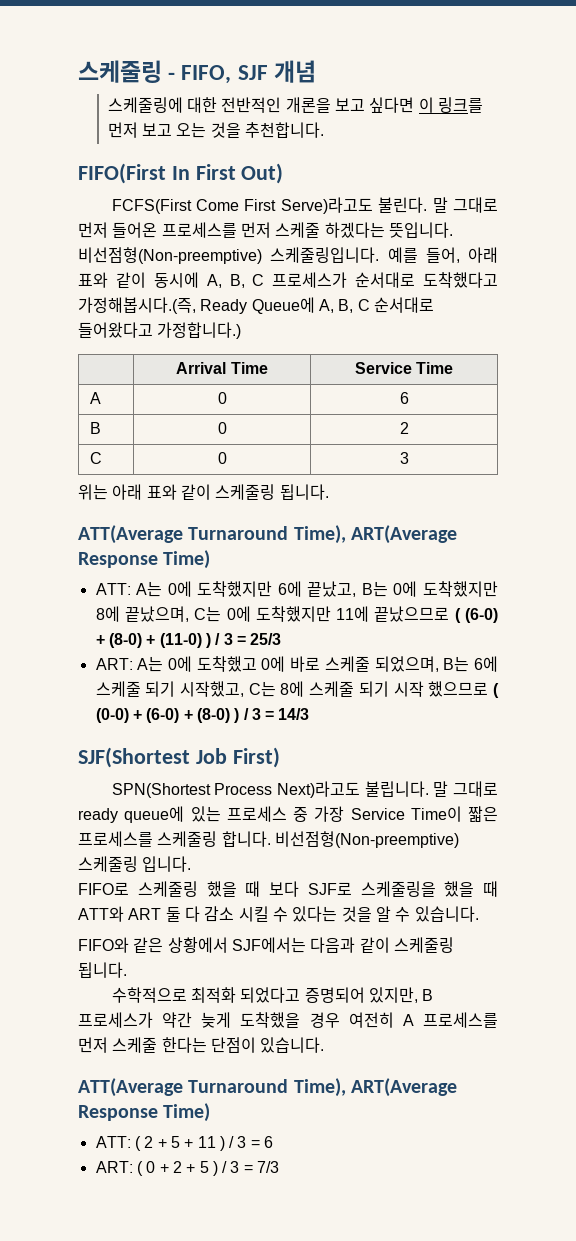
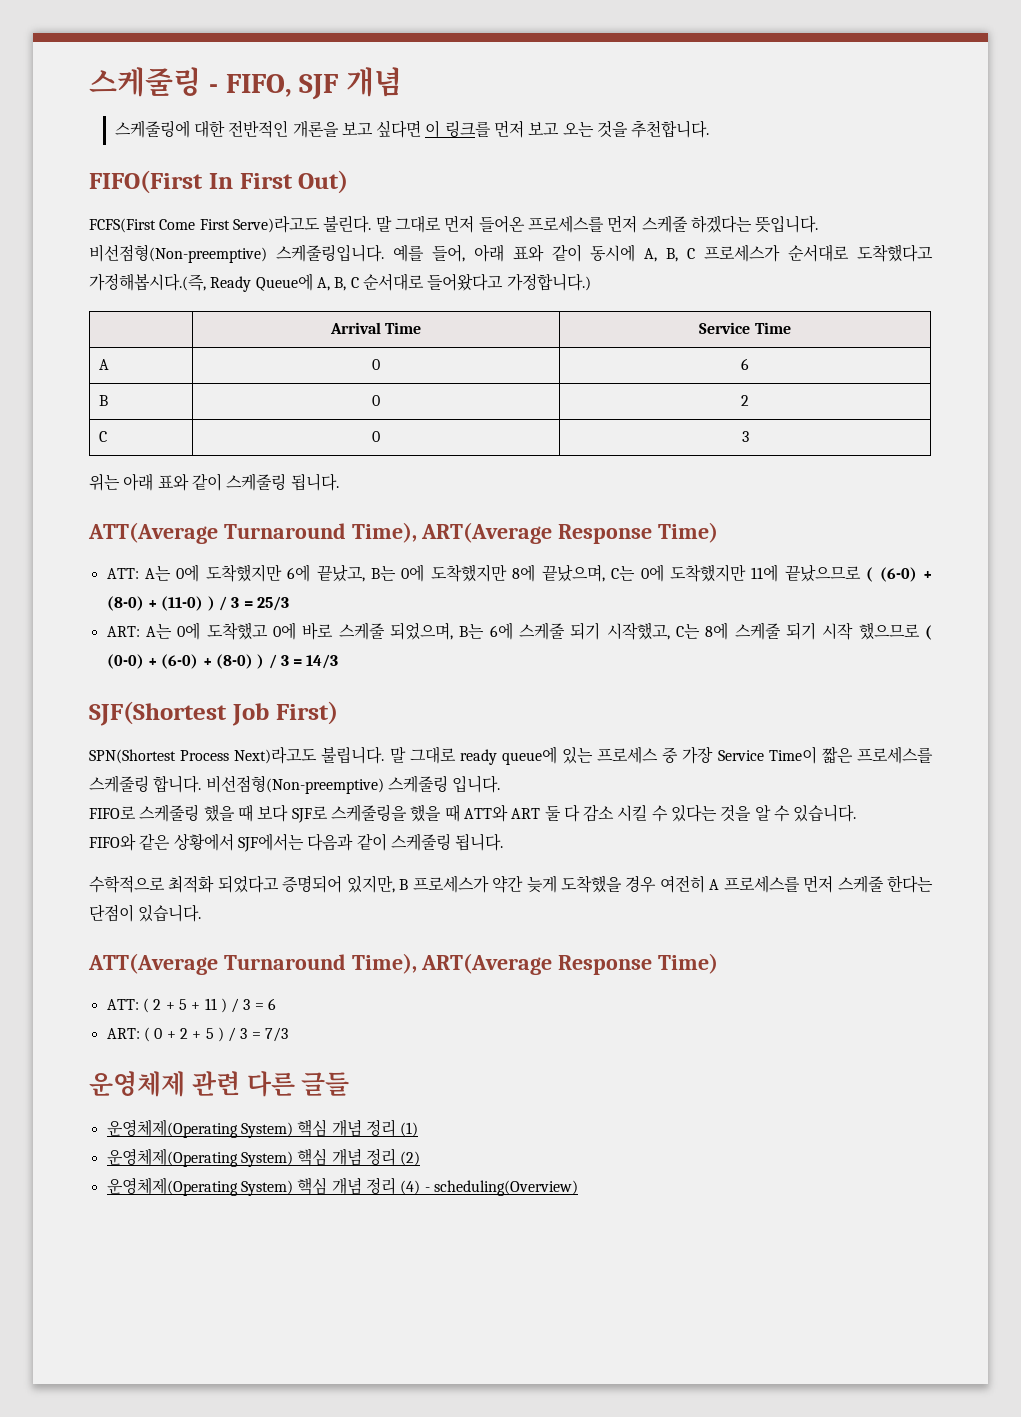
+ 운영체제 관련 다른 글들
+ 운영체제(Operating System) 핵심 개념 정리 (1)
+ 운영체제(Operating System) 핵심 개념 정리 (2)
+ 운영체제(Operating System) 핵심 개념 정리 (4) - scheduling(Overview)

